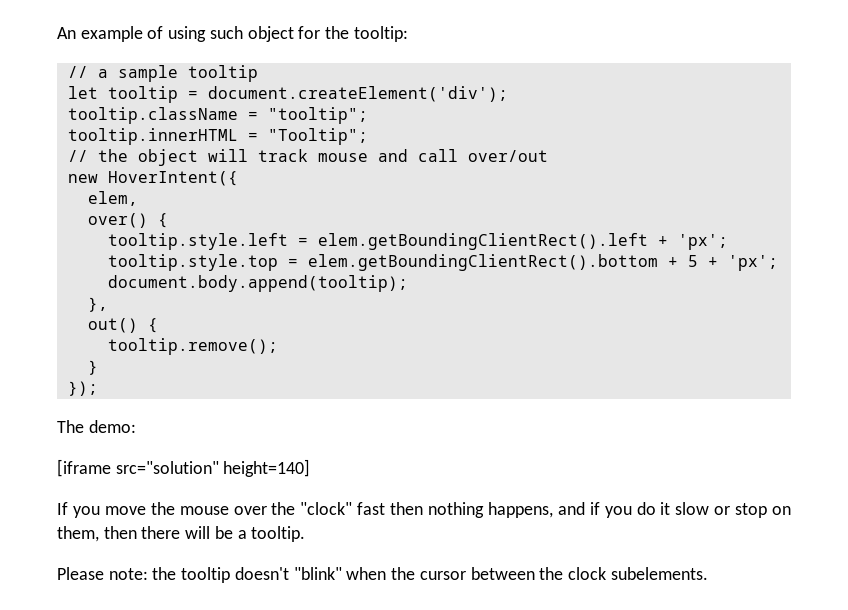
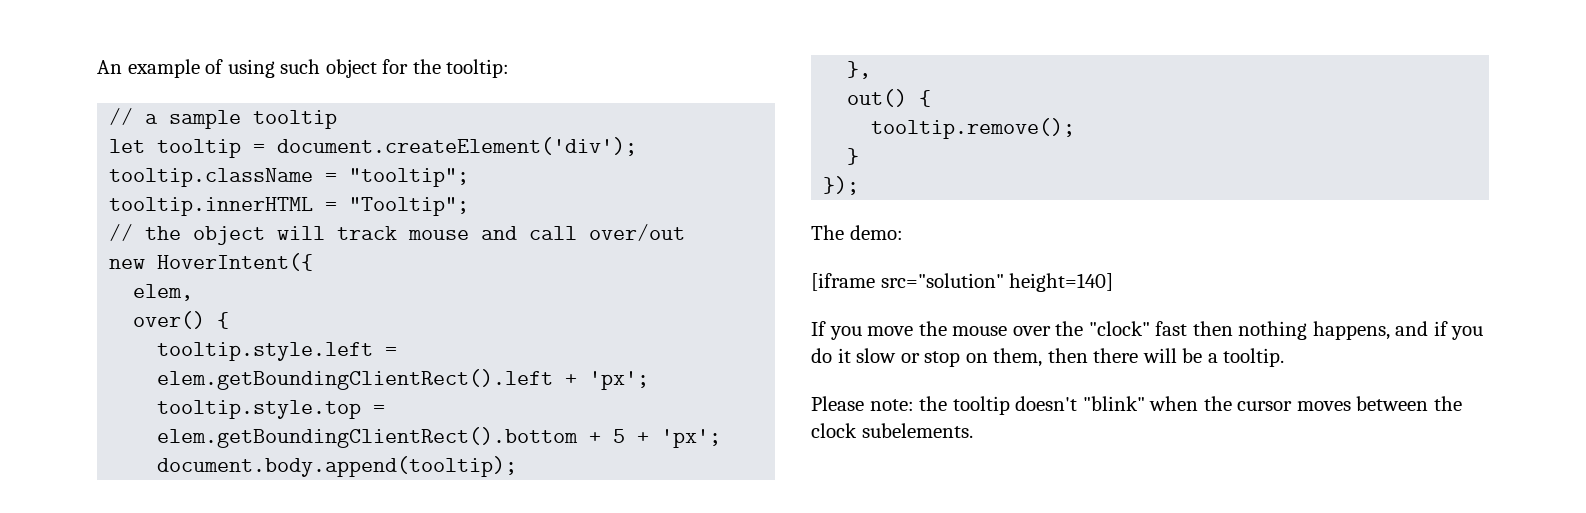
- Please note: the tooltip doesn't "blink" when the cursor between the clock subelements.
+ Please note: the tooltip doesn't "blink" when the cursor moves between the clock subelements.

